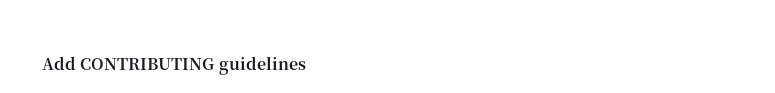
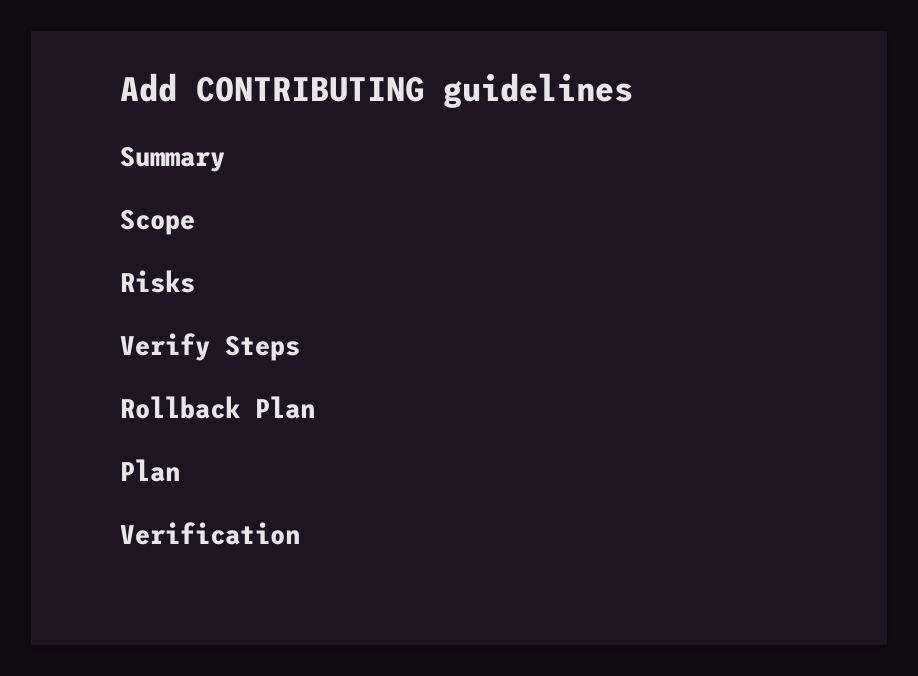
+ Summary
+ Scope
+ Risks
+ Verify Steps
+ Rollback Plan
+ Plan
+ Verification

